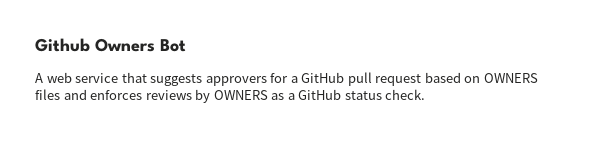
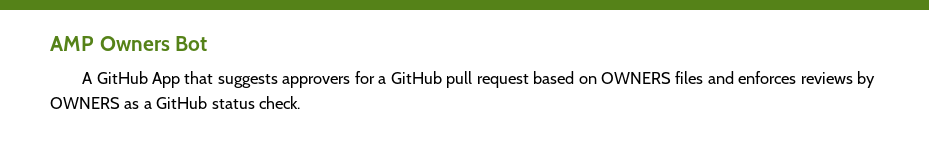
- Github Owners Bot
+ AMP Owners Bot
- A web service that suggests approvers for a GitHub pull request based on OWNERS files and enforces reviews by OWNERS as a GitHub status check.
+ A GitHub App that suggests approvers for a GitHub pull request based on OWNERS files and enforces reviews by OWNERS as a GitHub status check.

